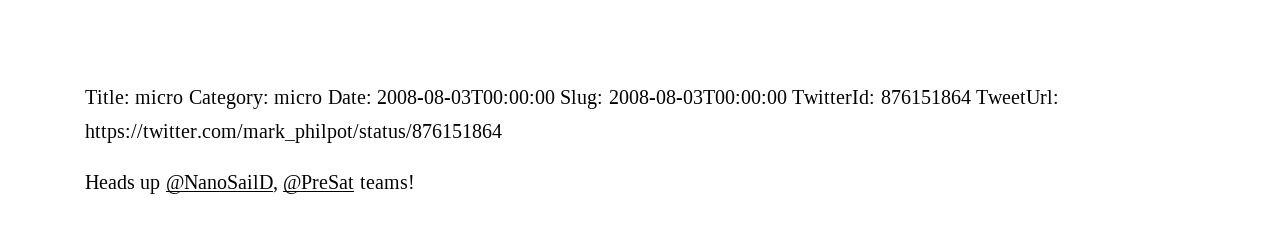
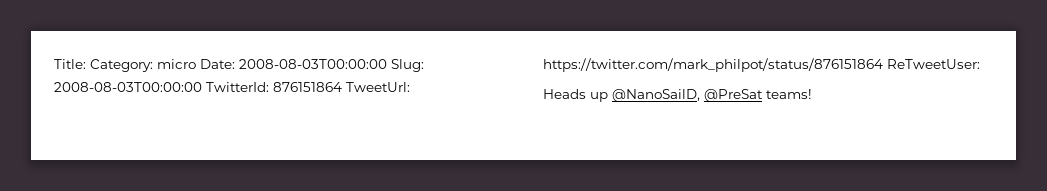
- Title: micro Category: micro Date: 2008-08-03T00:00:00 Slug: 2008-08-03T00:00:00 TwitterId: 876151864 TweetUrl: https://twitter.com/mark_philpot/status/876151864
+ Title: Category: micro Date: 2008-08-03T00:00:00 Slug: 2008-08-03T00:00:00 TwitterId: 876151864 TweetUrl: https://twitter.com/mark_philpot/status/876151864 ReTweetUser:

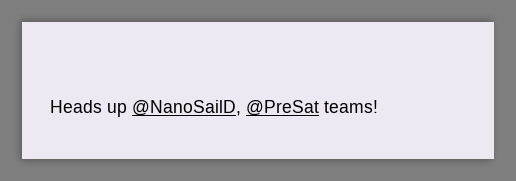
- Title: Category: micro Date: 2008-08-03T00:00:00 Slug: 2008-08-03T00:00:00 TwitterId: 876151864 TweetUrl: https://twitter.com/mark_philpot/status/876151864 ReTweetUser:

